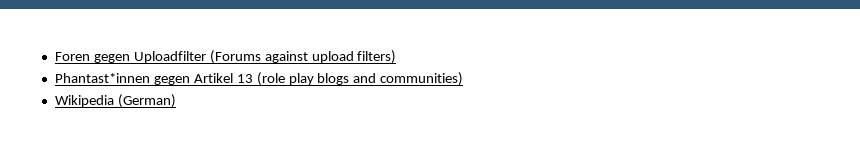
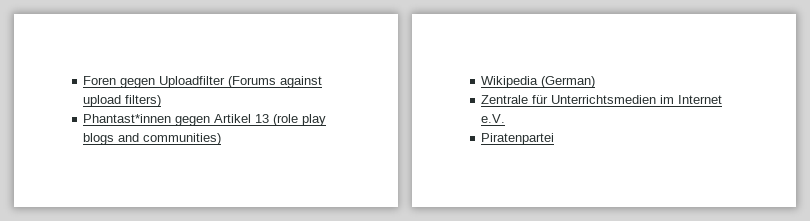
+ Zentrale für Unterrichtsmedien im Internet e.V.
+ Piratenpartei

